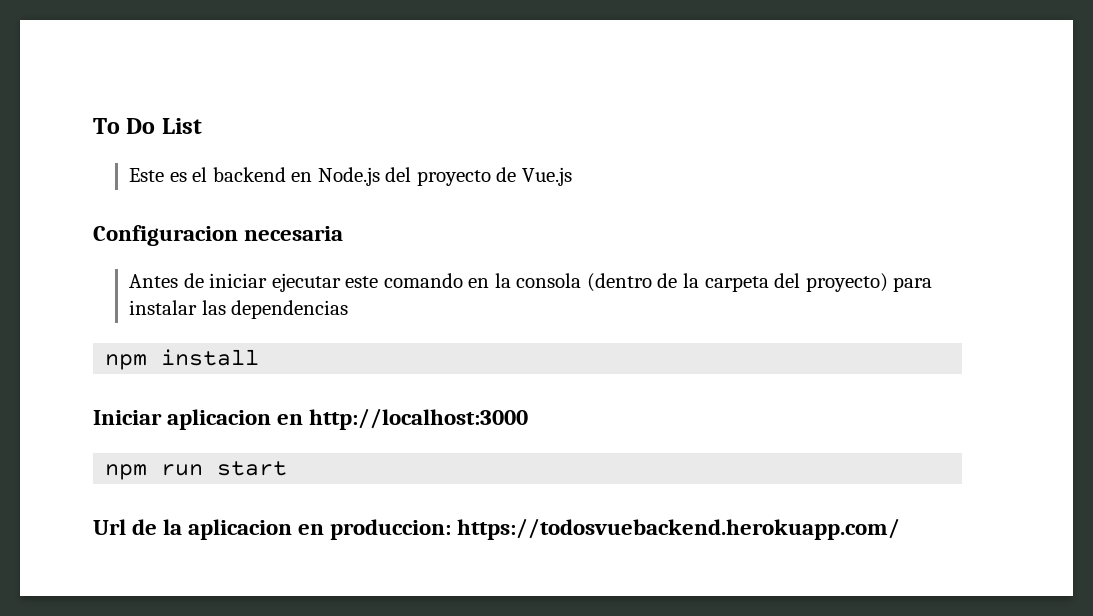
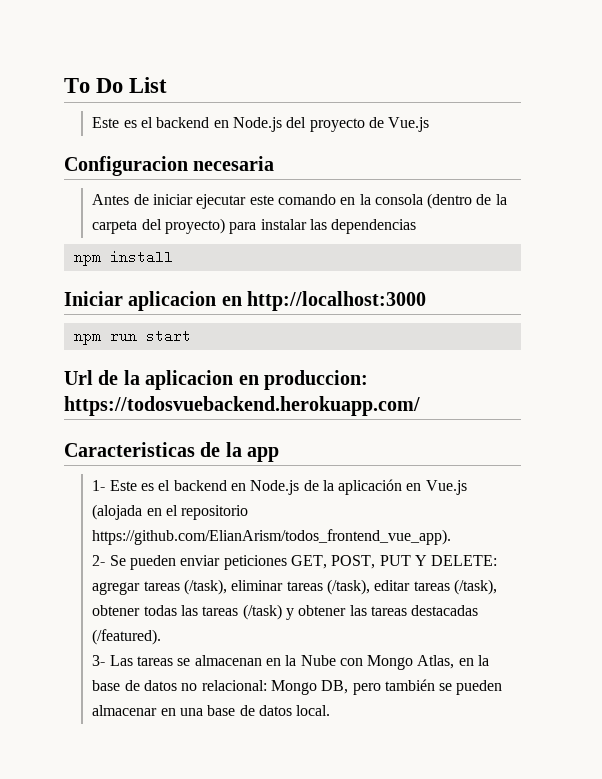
+ Caracteristicas de la app
+ 1- Este es el backend en Node.js de la aplicación en Vue.js (alojada en el repositorio https://github.com/ElianArism/todos_frontend_vue_app).
+ 2- Se pueden enviar peticiones GET, POST, PUT Y DELETE: agregar tareas (/task), eliminar tareas (/task), editar tareas (/task), obtener todas las tareas (/task) y obtener las tareas destacadas (/featured).
+ 3- Las tareas se almacenan en la Nube con Mongo Atlas, en la base de datos no relacional: Mongo DB, pero también se pueden almacenar en una base de datos local.

